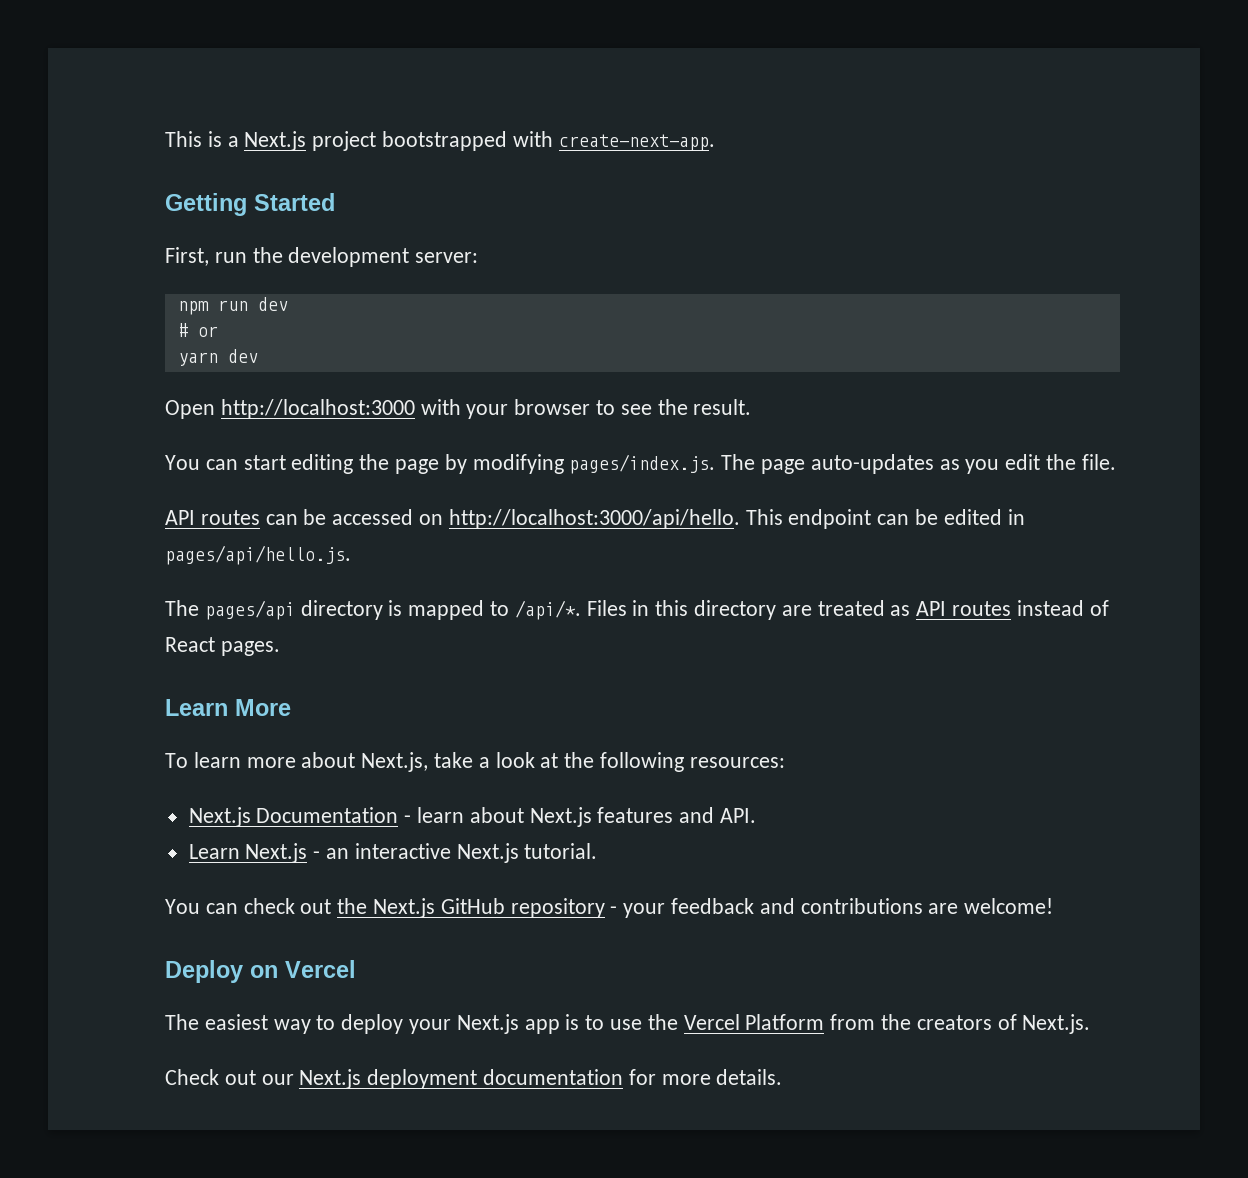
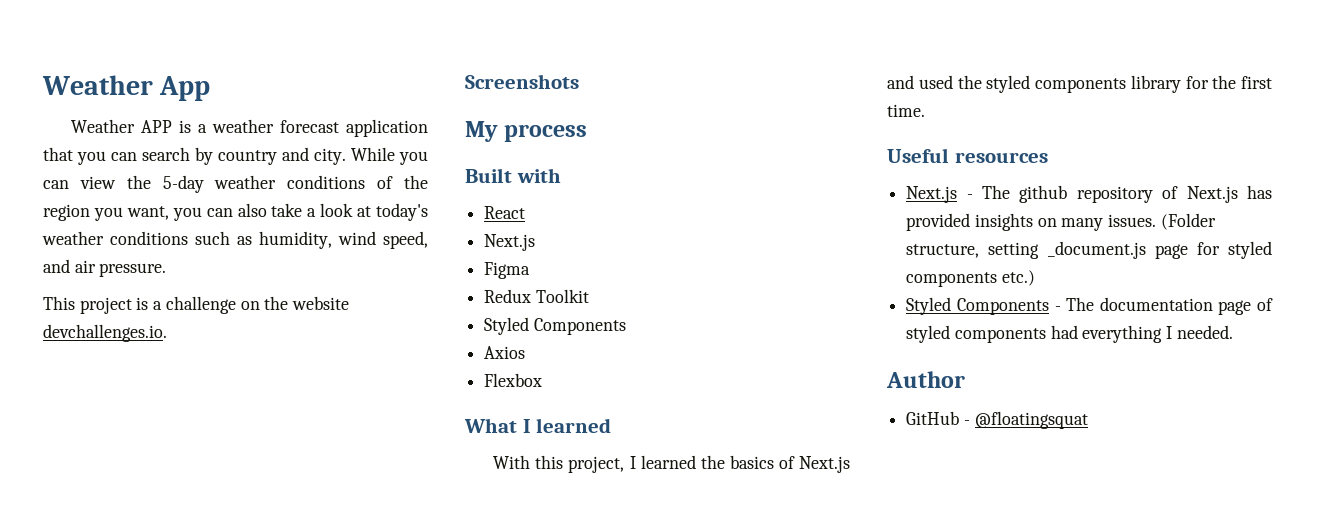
- This is a Next.js project bootstrapped with create-next-app.
- Getting Started
- First, run the development server:
- npm run dev
- # or
- yarn dev
- Open http://localhost:3000 with your browser to see the result.
- You can start editing the page by modifying pages/index.js. The page auto-updates as you edit the file.
- API routes can be accessed on http://localhost:3000/api/hello. This endpoint can be edited in pages/api/hello.js.
- The pages/api directory is mapped to /api/*. Files in this directory are treated as API routes instead of React pages.
- Learn More
- To learn more about Next.js, take a look at the following resources:
- Next.js Documentation - learn about Next.js features and API.
- Learn Next.js - an interactive Next.js tutorial.
- You can check out the Next.js GitHub repository - your feedback and contributions are welcome!
- Deploy on Vercel
- The easiest way to deploy your Next.js app is to use the Vercel Platform from the creators of Next.js.
- Check out our Next.js deployment documentation for more details.
+ Weather App
+ Weather APP is a weather forecast application that you can search by country and city. While you can view the 5-day weather conditions of the region you want, you can also take a look at today's weather conditions such as humidity, wind speed, and air pressure.
+ This project is a challenge on the website devchallenges.io.
+ Screenshots
+ My process
+ Built with
+ React
+ Next.js
+ Figma
+ Redux Toolkit
+ Styled Components
+ Axios
+ Flexbox
+ What I learned
+ With this project, I learned the basics of Next.js and used the styled components library for the first time.
+ Useful resources
+ Next.js - The github repository of Next.js has provided insights on many issues. (Folder structure, setting _document.js page for styled components etc.)
+ Styled Components - The documentation page of styled components had everything I needed.
+ Author
+ GitHub - @floatingsquat

